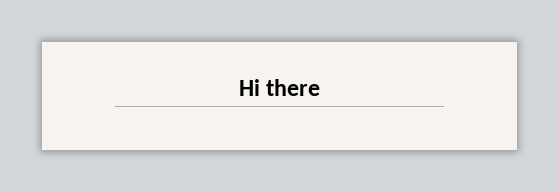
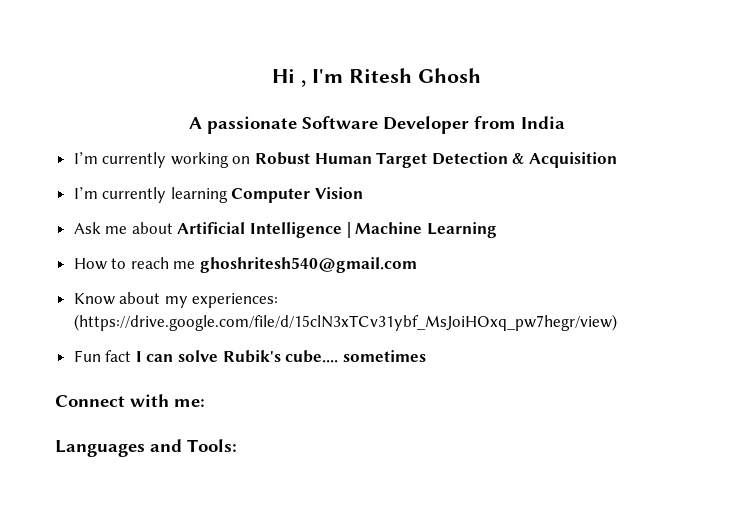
- Hi there
+ Hi , I'm Ritesh Ghosh
+ A passionate Software Developer from India
+ I’m currently working on Robust Human Target Detection & Acquisition
+ I’m currently learning Computer Vision
+ Ask me about Artificial Intelligence | Machine Learning
+ How to reach me ghoshritesh540@gmail.com
+ Know about my experiences: (https://drive.google.com/file/d/15clN3xTCv31ybf_MsJoiHOxq_pw7hegr/view)
+ Fun fact I can solve Rubik's cube.... sometimes
+ Connect with me:
+ Languages and Tools:

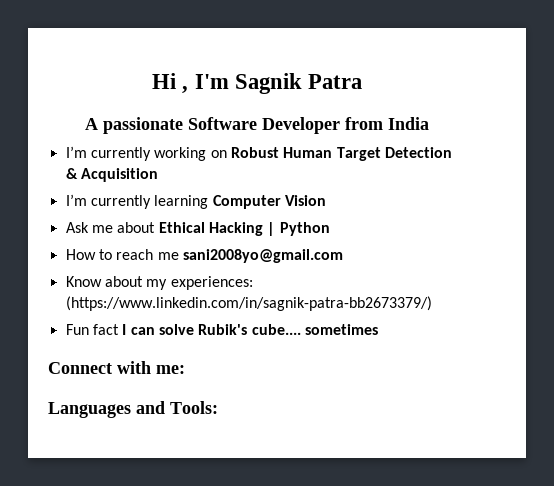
- Hi , I'm Ritesh Ghosh
+ Hi , I'm Sagnik Patra
- Ask me about Artificial Intelligence | Machine Learning
+ Ask me about Ethical Hacking | Python
- How to reach me ghoshritesh540@gmail.com
+ How to reach me sani2008yo@gmail.com
- Know about my experiences: (https://drive.google.com/file/d/15clN3xTCv31ybf_MsJoiHOxq_pw7hegr/view)
+ Know about my experiences: (https://www.linkedin.com/in/sagnik-patra-bb2673379/)

